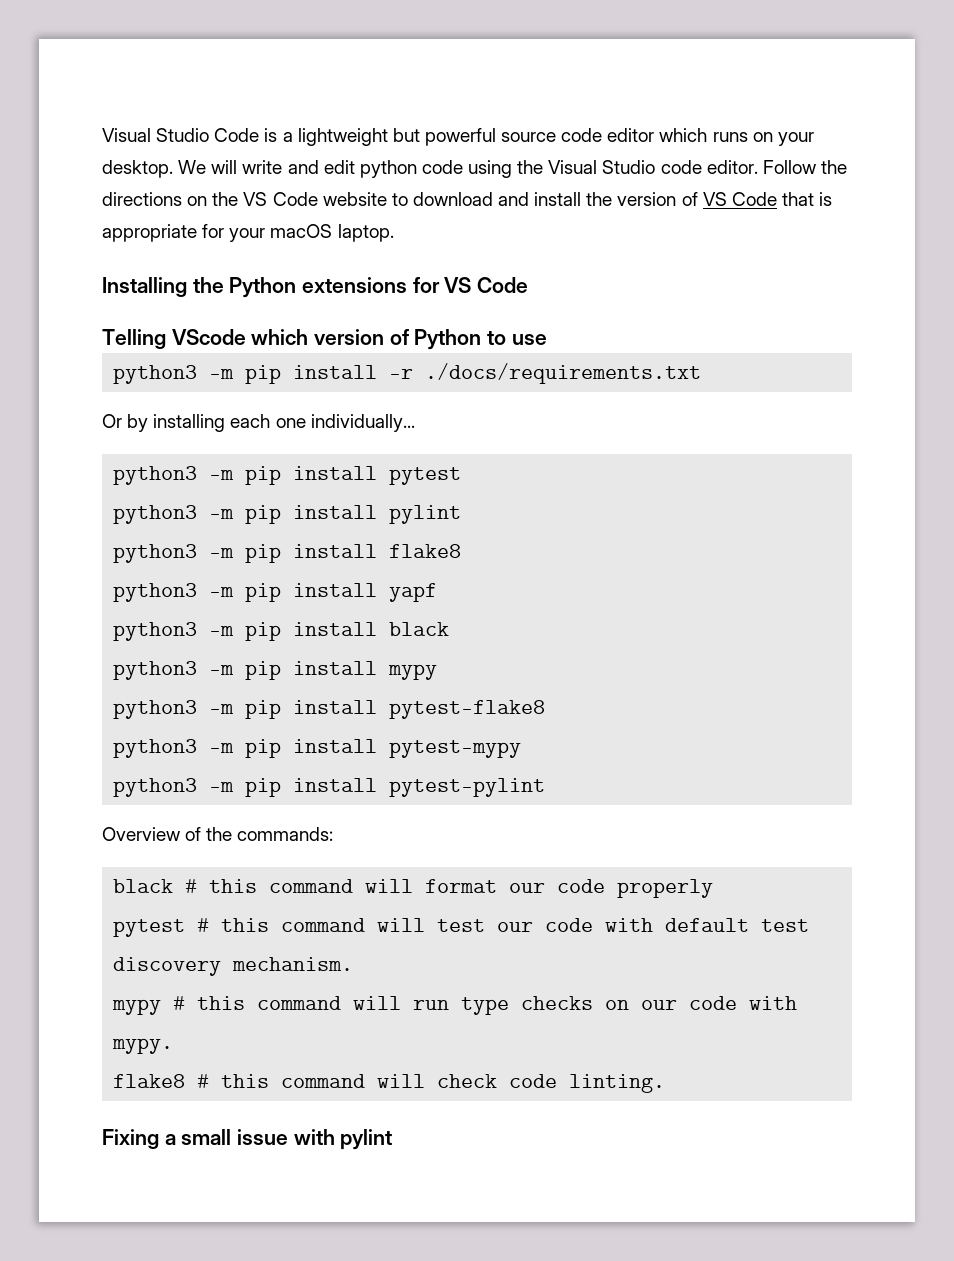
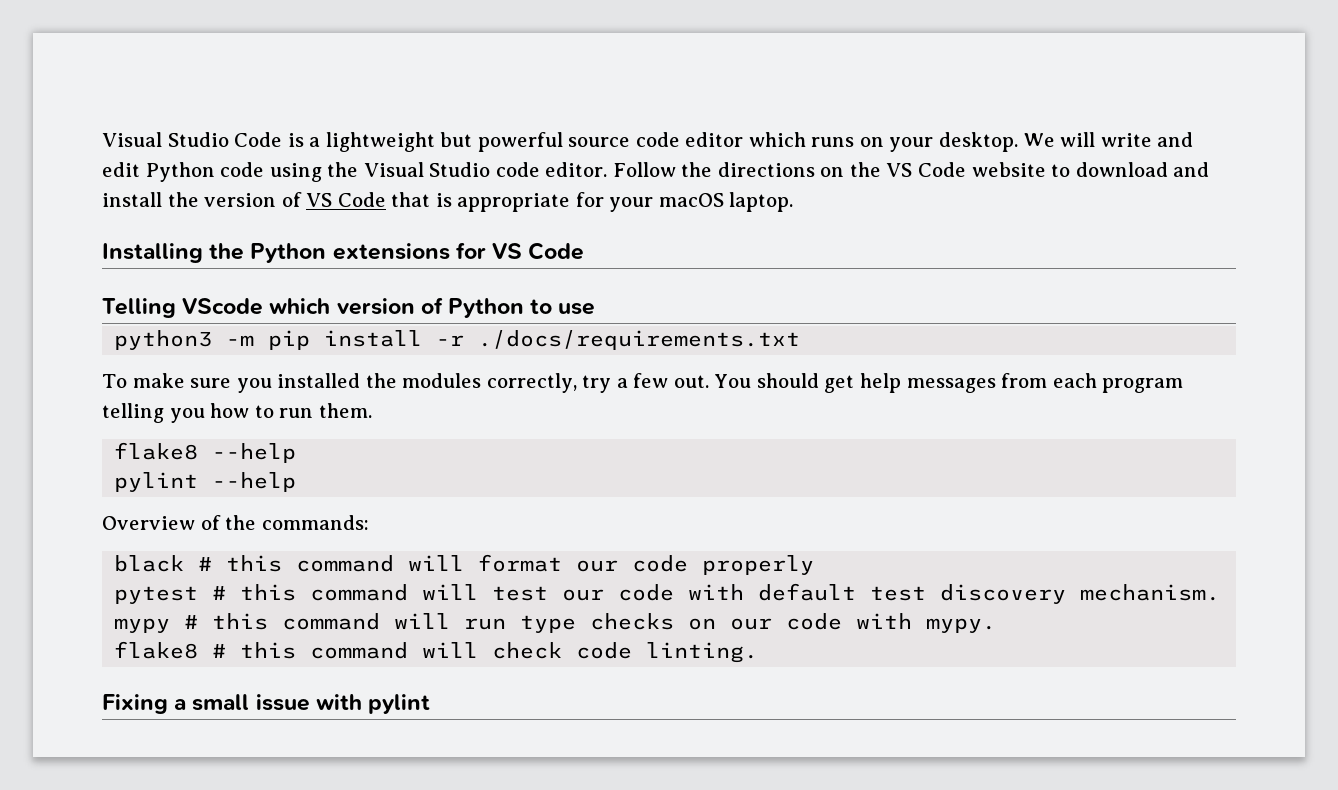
- We will write and edit python code using the Visual Studio code editor.
+ We will write and edit Python code using the Visual Studio code editor.
- Or by installing each one individually...
- python3 -m pip install pytest
- python3 -m pip install pylint
- python3 -m pip install flake8
- python3 -m pip install yapf
- python3 -m pip install black
- python3 -m pip install mypy
- python3 -m pip install pytest-flake8
- python3 -m pip install pytest-mypy
- python3 -m pip install pytest-pylint
+ To make sure you installed the modules correctly, try a few out. You should get help messages from each program telling you how to run them.
+ flake8 --help
+ pylint --help

